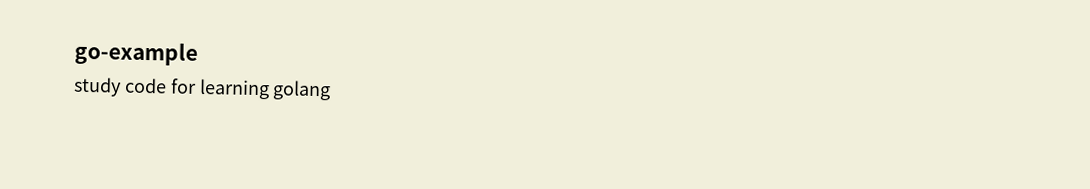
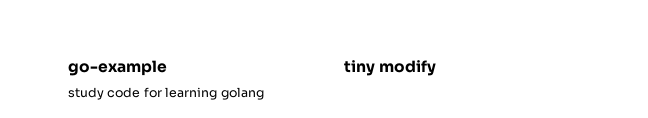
+ tiny modify

